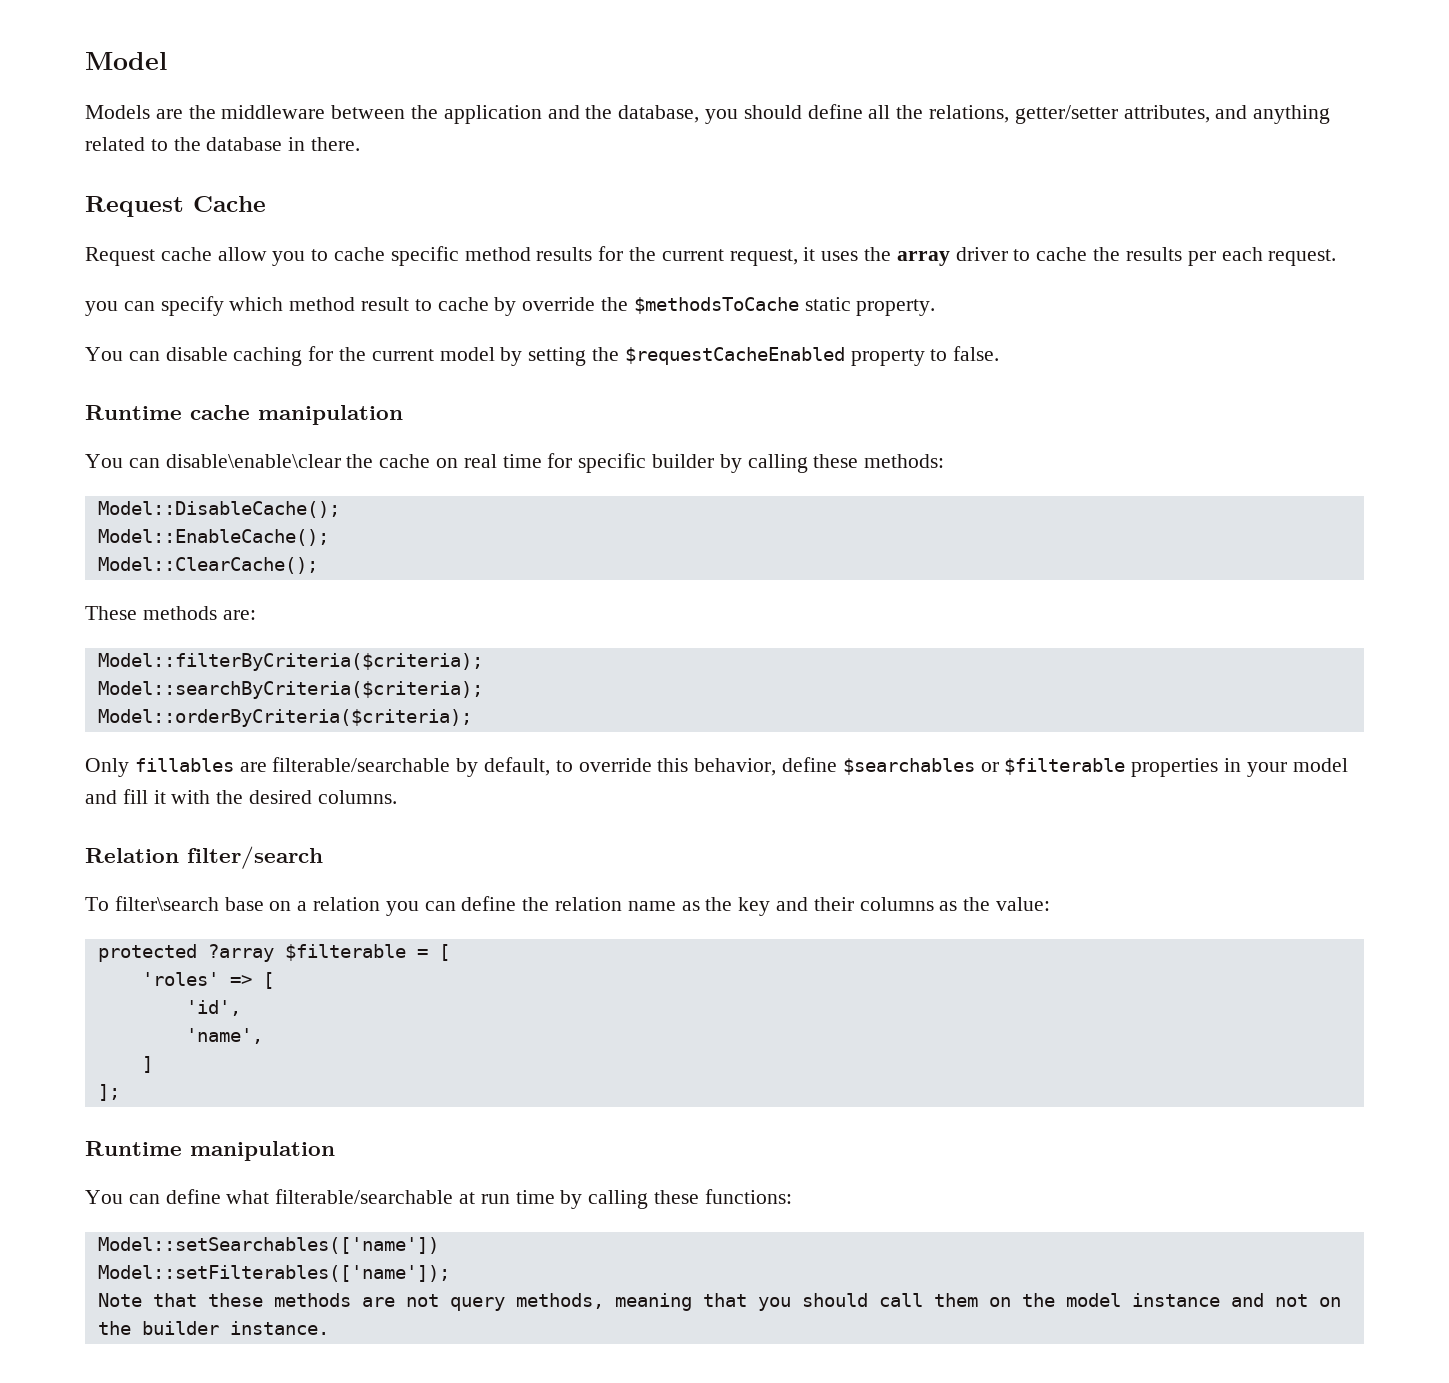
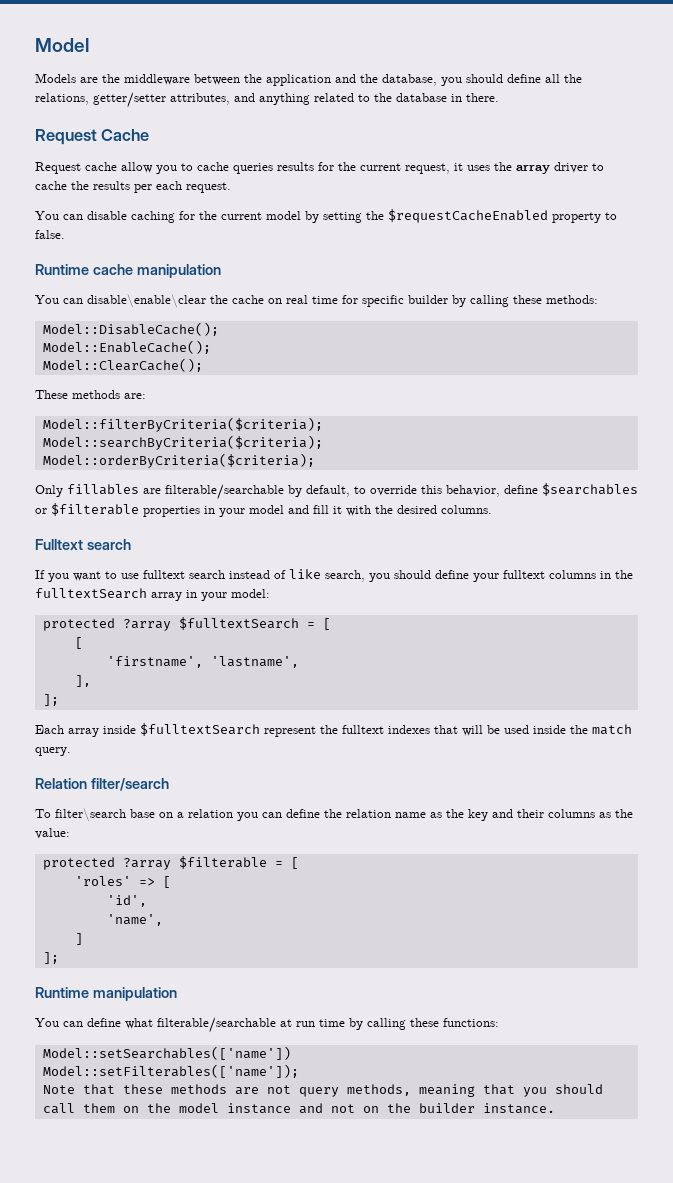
- Request cache allow you to cache specific method results for the current request, it uses the array driver to cache the results per each request.
+ Request cache allow you to cache queries results for the current request, it uses the array driver to cache the results per each request.
- you can specify which method result to cache by override the $methodsToCache static property.
+ Fulltext search
+ If you want to use fulltext search instead of like search, you should define your fulltext columns in the fulltextSearch array in your model:
+ protected ?array $fulltextSearch = [
+ [
+ 'firstname', 'lastname',
+ ],
+ ];
+ Each array inside $fulltextSearch represent the fulltext indexes that will be used inside the match query.

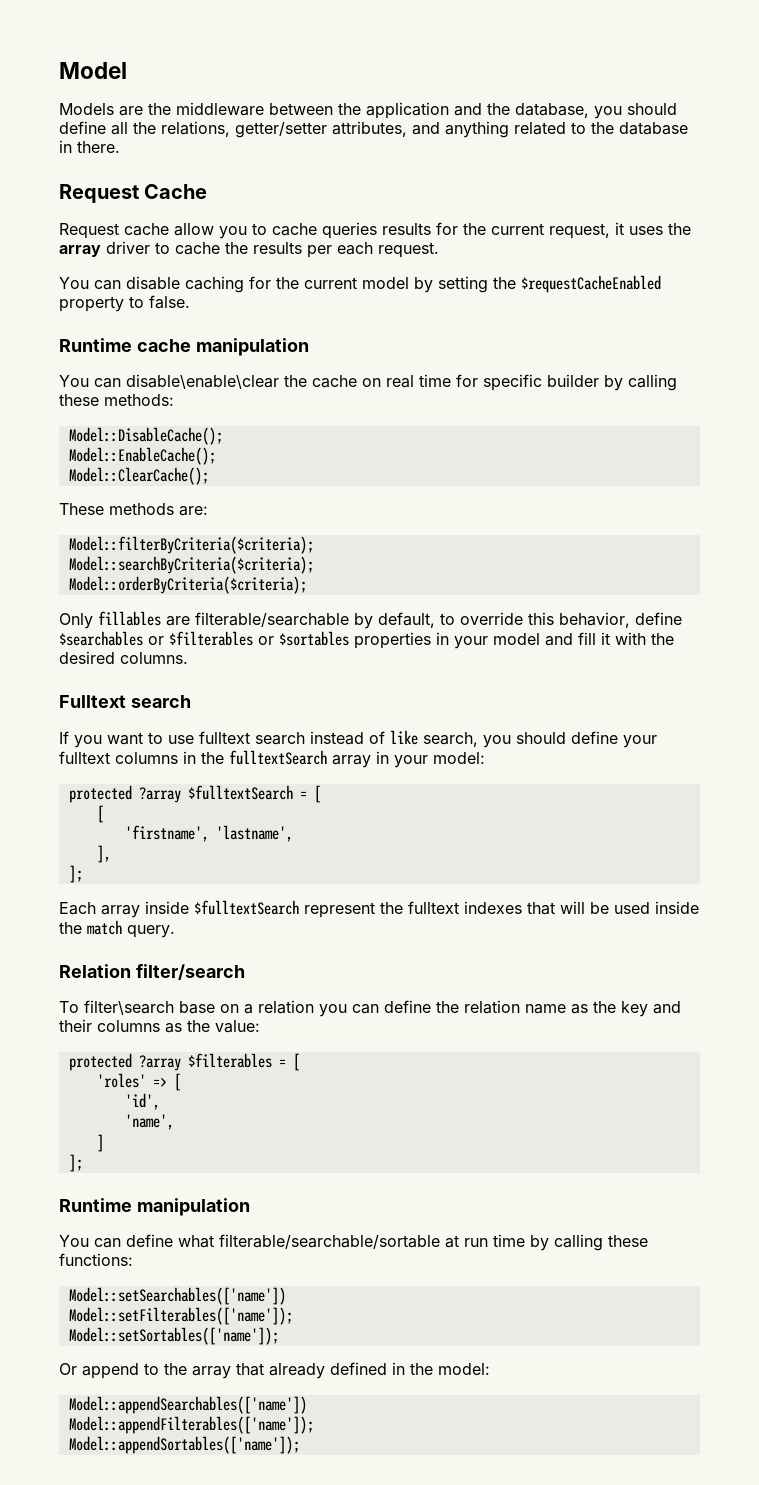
- Only fillables are filterable/searchable by default, to override this behavior, define $searchables or $filterable properties in your model and fill it with the desired columns.
+ Only fillables are filterable/searchable by default, to override this behavior, define $searchables or $filterables or $sortables properties in your model and fill it with the desired columns.
- protected ?array $filterable = [
+ protected ?array $filterables = [
- You can define what filterable/searchable at run time by calling these functions:
+ You can define what filterable/searchable/sortable at run time by calling these functions:
- Note that these methods are not query methods, meaning that you should call them on the model instance and not on the builder instance.
+ Model::setSortables(['name']);
+ Or append to the array that already defined in the model:
+ Model::appendSearchables(['name'])
+ Model::appendFilterables(['name']);
+ Model::appendSortables(['name']);

